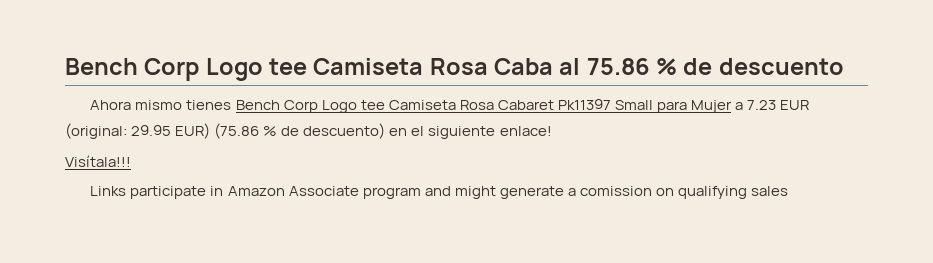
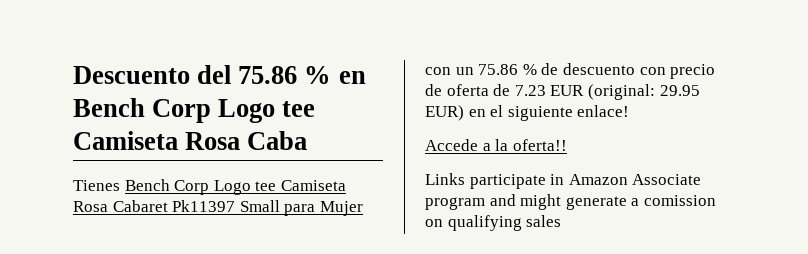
- Bench Corp Logo tee Camiseta Rosa Caba al 75.86 % de descuento
- Ahora mismo tienes Bench Corp Logo tee Camiseta Rosa Cabaret Pk11397 Small para Mujer a 7.23 EUR (original: 29.95 EUR) (75.86 % de descuento) en el siguiente enlace!
+ Descuento del 75.86 % en Bench Corp Logo tee Camiseta Rosa Caba
+ Tienes Bench Corp Logo tee Camiseta Rosa Cabaret Pk11397 Small para Mujer con un 75.86 % de descuento con precio de oferta de 7.23 EUR (original: 29.95 EUR) en el siguiente enlace!
- Visítala!!!
+ Accede a la oferta!!

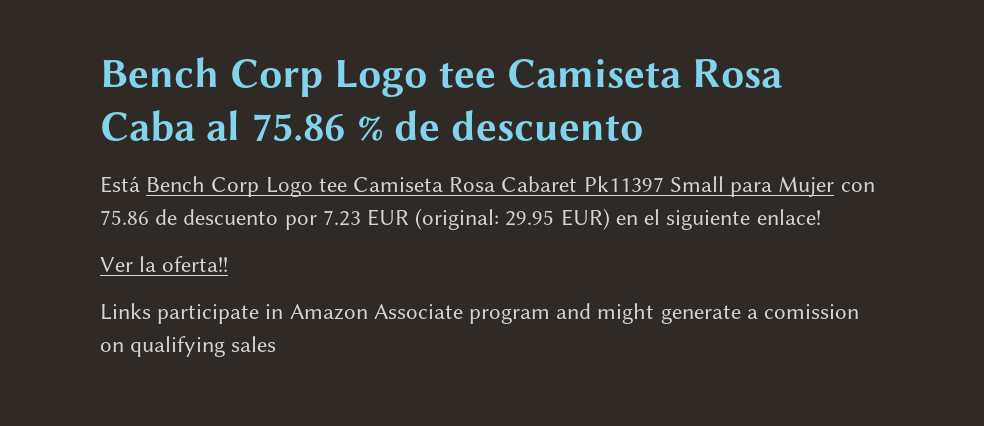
- Descuento del 75.86 % en Bench Corp Logo tee Camiseta Rosa Caba
- Tienes Bench Corp Logo tee Camiseta Rosa Cabaret Pk11397 Small para Mujer con un 75.86 % de descuento con precio de oferta de 7.23 EUR (original: 29.95 EUR) en el siguiente enlace!
+ Bench Corp Logo tee Camiseta Rosa Caba al 75.86 % de descuento
+ Está Bench Corp Logo tee Camiseta Rosa Cabaret Pk11397 Small para Mujer con 75.86 de descuento por 7.23 EUR (original: 29.95 EUR) en el siguiente enlace!
- Accede a la oferta!!
+ Ver la oferta!!

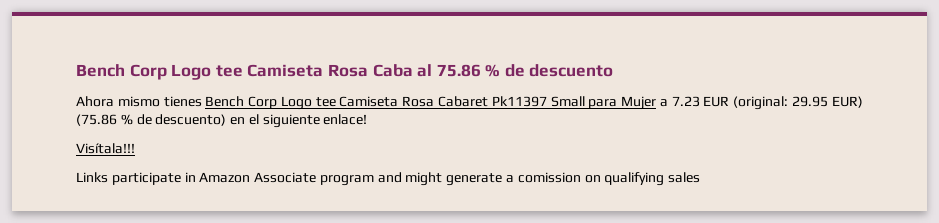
- Está Bench Corp Logo tee Camiseta Rosa Cabaret Pk11397 Small para Mujer con 75.86 de descuento por 7.23 EUR (original: 29.95 EUR) en el siguiente enlace!
+ Ahora mismo tienes Bench Corp Logo tee Camiseta Rosa Cabaret Pk11397 Small para Mujer a 7.23 EUR (original: 29.95 EUR) (75.86 % de descuento) en el siguiente enlace!
- Ver la oferta!!
+ Visítala!!!

